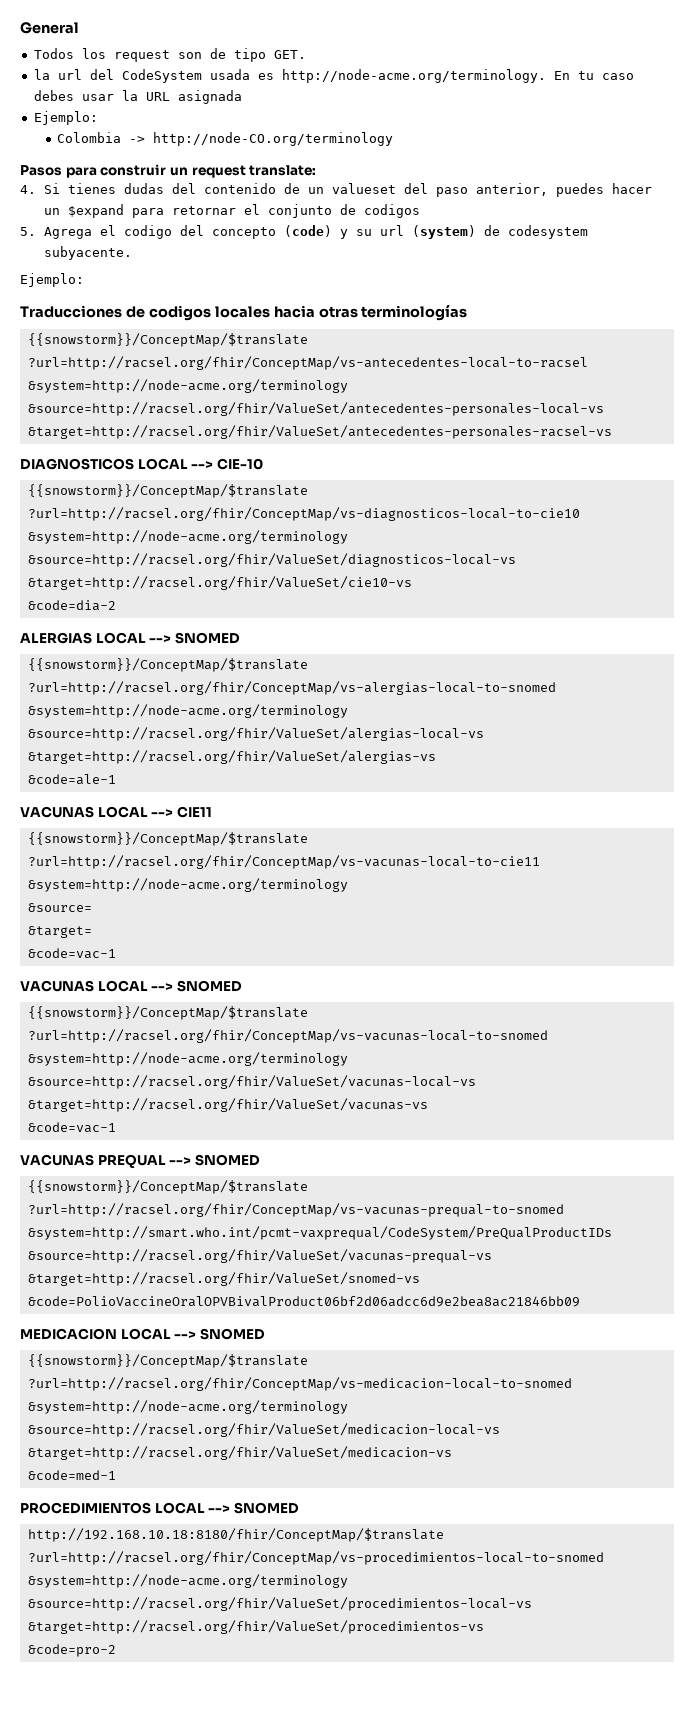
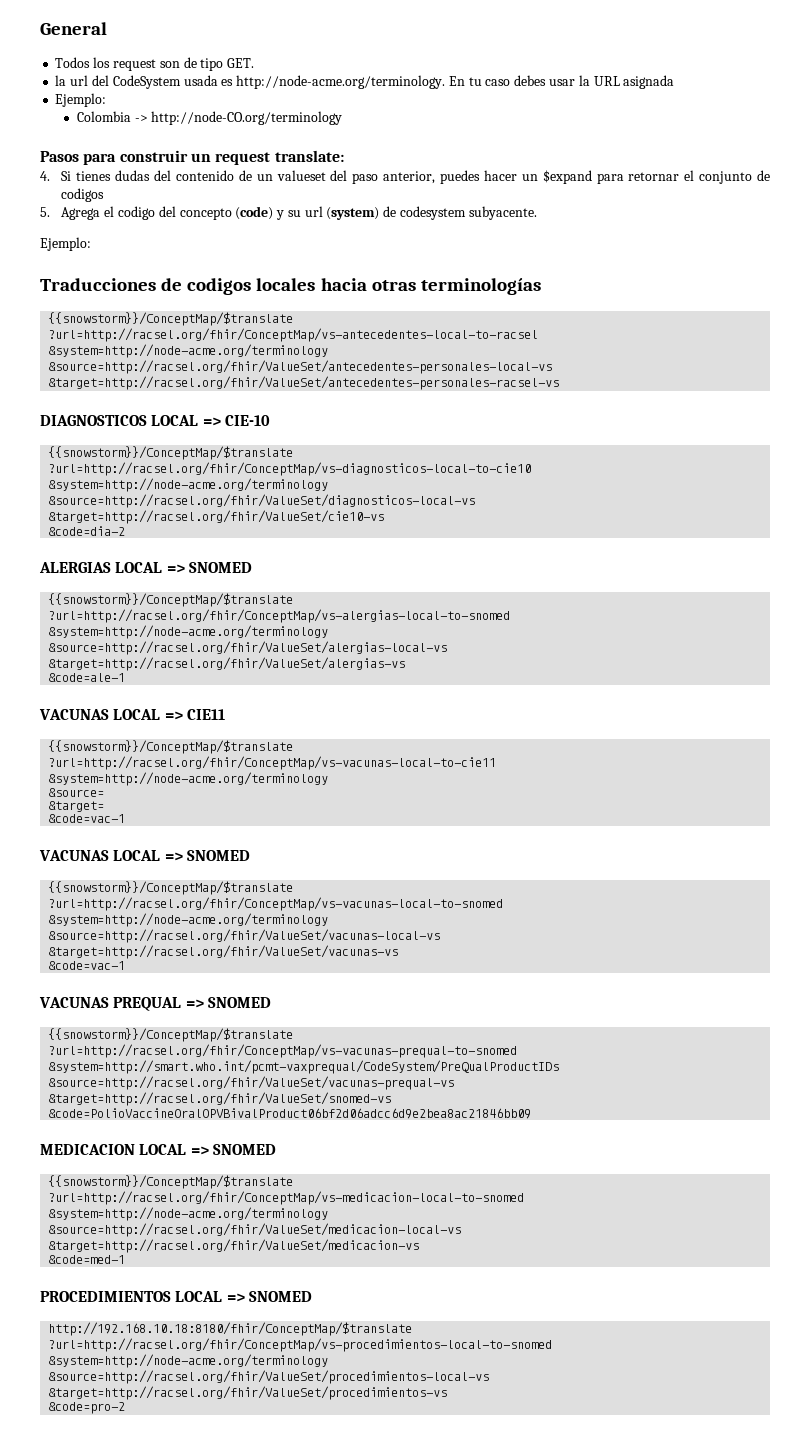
- DIAGNOSTICOS LOCAL --> CIE-10
+ DIAGNOSTICOS LOCAL => CIE-10
- ALERGIAS LOCAL --> SNOMED
+ ALERGIAS LOCAL => SNOMED
- VACUNAS LOCAL --> CIE11
+ VACUNAS LOCAL => CIE11
- VACUNAS LOCAL --> SNOMED
+ VACUNAS LOCAL => SNOMED
- VACUNAS PREQUAL --> SNOMED
+ VACUNAS PREQUAL => SNOMED
- MEDICACION LOCAL --> SNOMED
+ MEDICACION LOCAL => SNOMED
- PROCEDIMIENTOS LOCAL --> SNOMED
+ PROCEDIMIENTOS LOCAL => SNOMED

